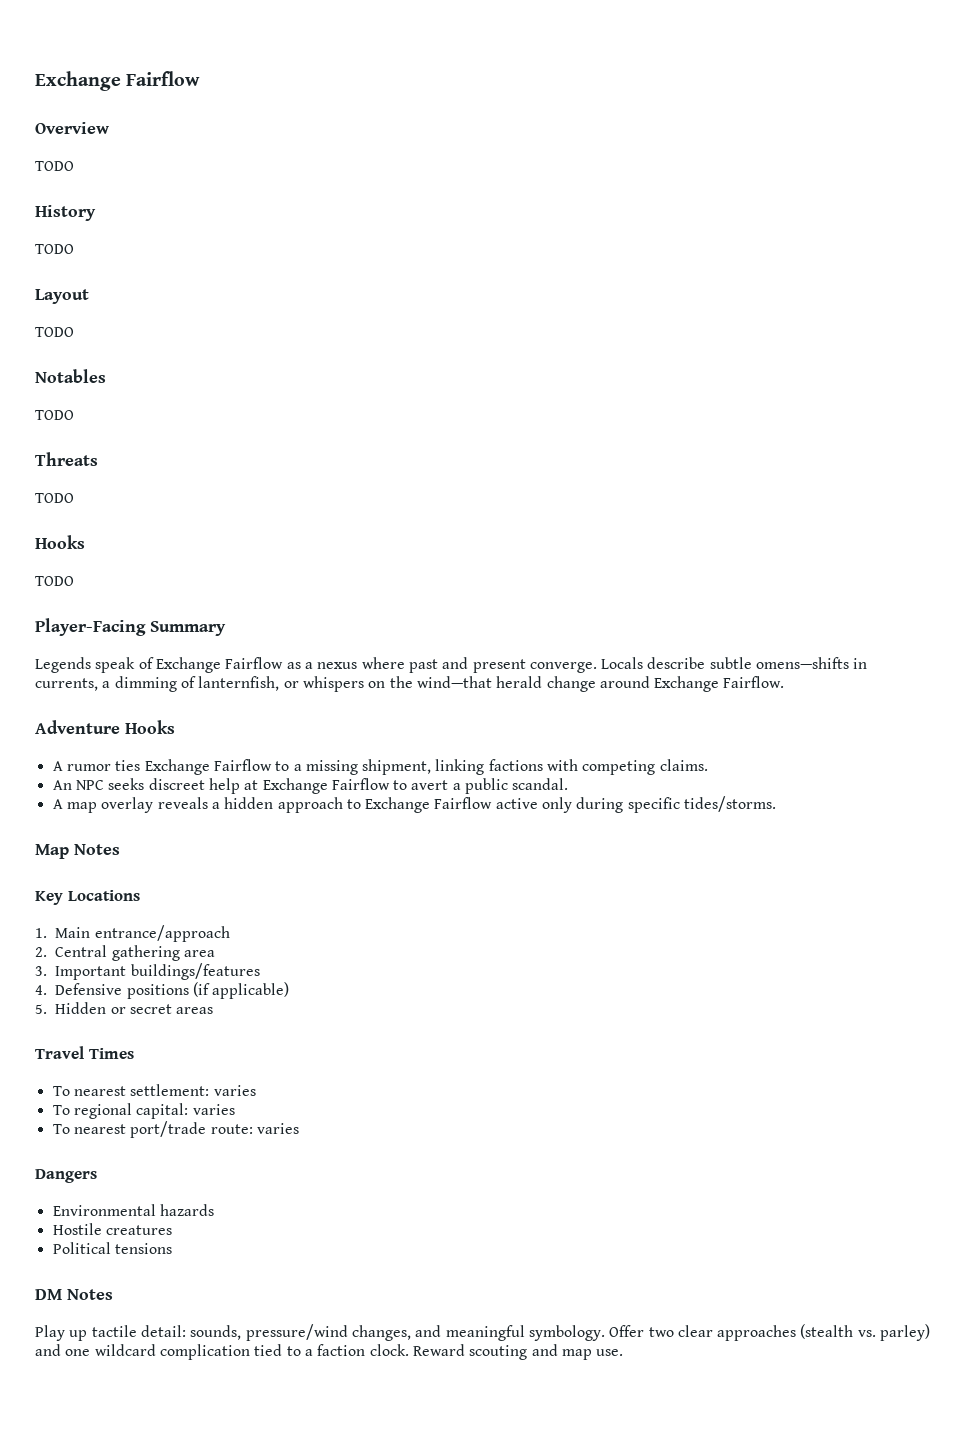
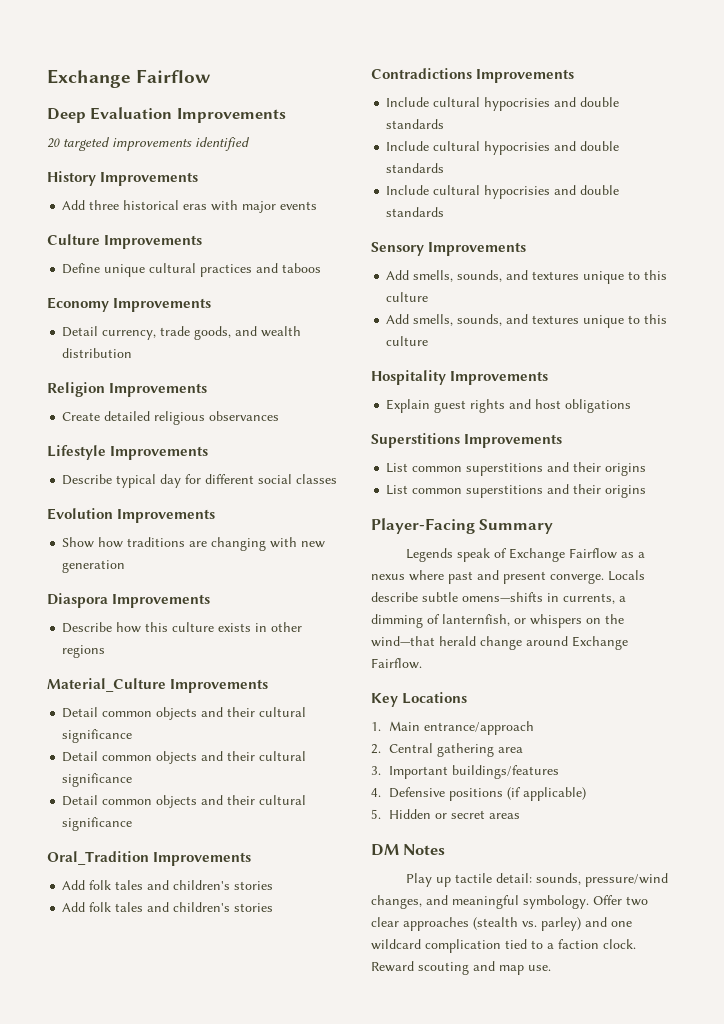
- Overview
- TODO
- History
- TODO
- Layout
- TODO
- Notables
- TODO
- Threats
- TODO
- Hooks
- TODO
+ Deep Evaluation Improvements
+ 20 targeted improvements identified
+ History Improvements
+ Add three historical eras with major events
+ Culture Improvements
+ Define unique cultural practices and taboos
+ Economy Improvements
+ Detail currency, trade goods, and wealth distribution
+ Religion Improvements
+ Create detailed religious observances
+ Lifestyle Improvements
+ Describe typical day for different social classes
+ Evolution Improvements
+ Show how traditions are changing with new generation
+ Diaspora Improvements
+ Describe how this culture exists in other regions
+ Material_Culture Improvements
+ Detail common objects and their cultural significance
+ Detail common objects and their cultural significance
+ Detail common objects and their cultural significance
+ Oral_Tradition Improvements
+ Add folk tales and children's stories
+ Add folk tales and children's stories
+ Contradictions Improvements
+ Include cultural hypocrisies and double standards
+ Include cultural hypocrisies and double standards
+ Include cultural hypocrisies and double standards
+ Sensory Improvements
+ Add smells, sounds, and textures unique to this culture
+ Add smells, sounds, and textures unique to this culture
+ Hospitality Improvements
+ Explain guest rights and host obligations
+ Superstitions Improvements
+ List common superstitions and their origins
+ List common superstitions and their origins
- Adventure Hooks
- A rumor ties Exchange Fairflow to a missing shipment, linking factions with competing claims.
- An NPC seeks discreet help at Exchange Fairflow to avert a public scandal.
- A map overlay reveals a hidden approach to Exchange Fairflow active only during specific tides/storms.
- Map Notes
- Travel Times
- To nearest settlement: varies
- To regional capital: varies
- To nearest port/trade route: varies
- Dangers
- Environmental hazards
- Hostile creatures
- Political tensions

